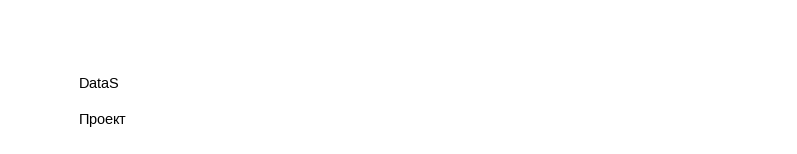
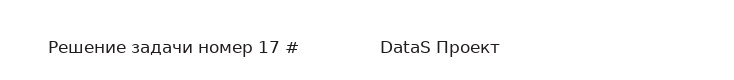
- DataS
- Проект
+ Решение задачи номер 17 # DataS Проект

